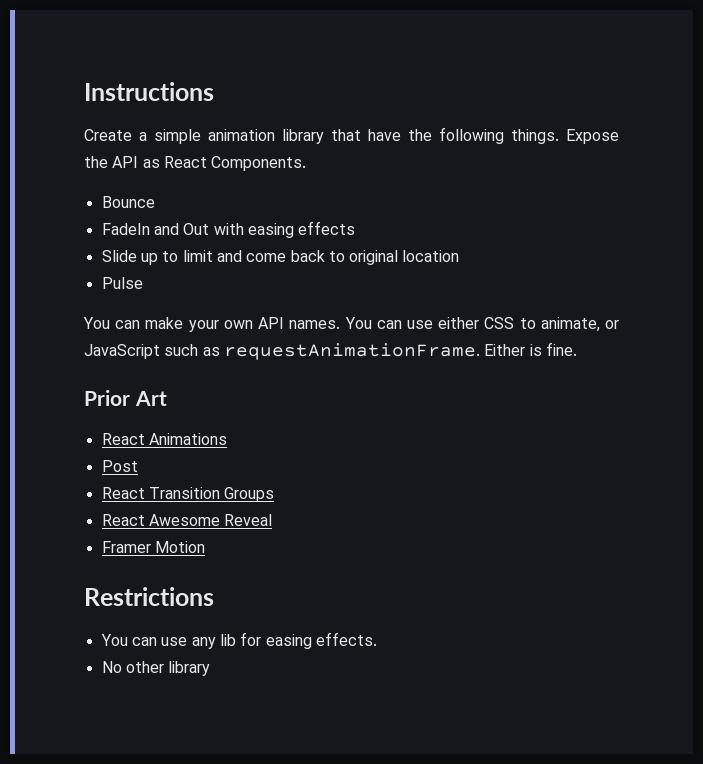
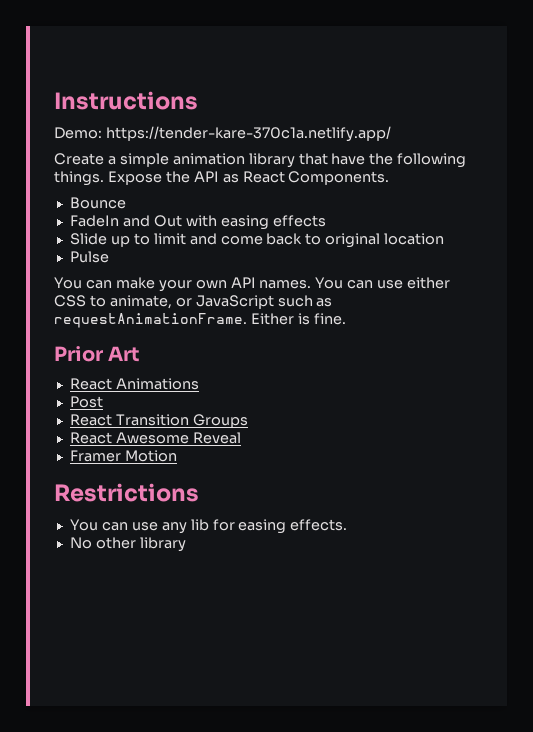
+ Demo: https://tender-kare-370c1a.netlify.app/

